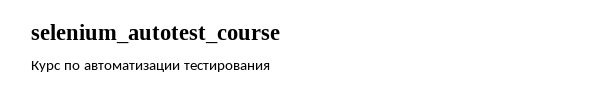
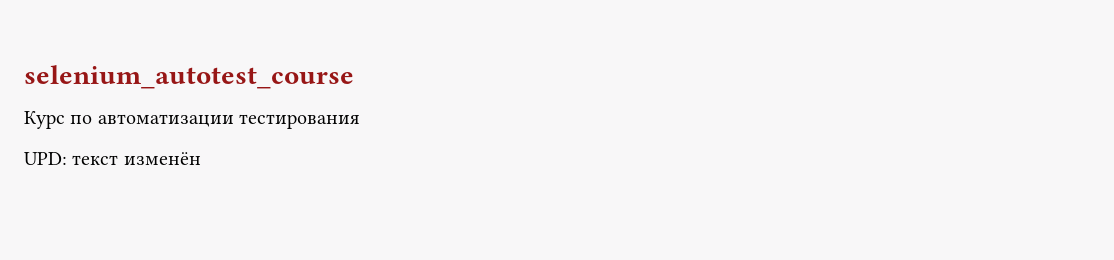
+ UPD: текст изменён

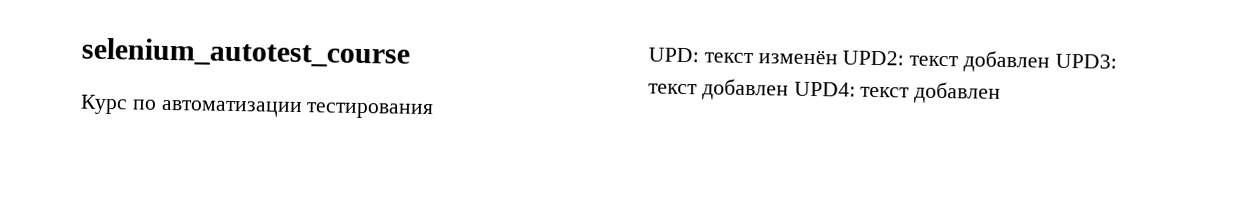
- UPD: текст изменён
+ UPD: текст изменён UPD2: текст добавлен UPD3: текст добавлен UPD4: текст добавлен

